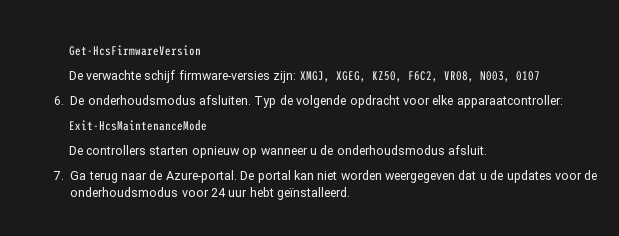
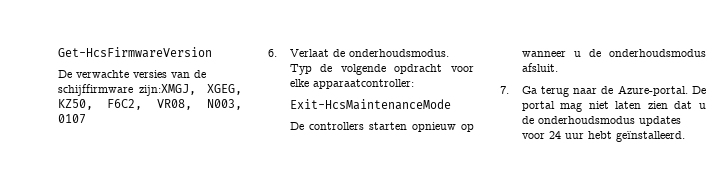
- De verwachte schijf firmware-versies zijn: XMGJ, XGEG, KZ50, F6C2, VR08, N003, 0107
+ De verwachte versies van de schijffirmware zijn:XMGJ, XGEG, KZ50, F6C2, VR08, N003, 0107
- 6. De onderhoudsmodus afsluiten.
+ 6. Verlaat de onderhoudsmodus.
- De portal kan niet worden weergegeven dat u de updates voor de onderhoudsmodus voor 24 uur hebt geïnstalleerd.
+ De portal mag niet laten zien dat u de onderhoudsmodus updates voor 24 uur hebt geïnstalleerd.

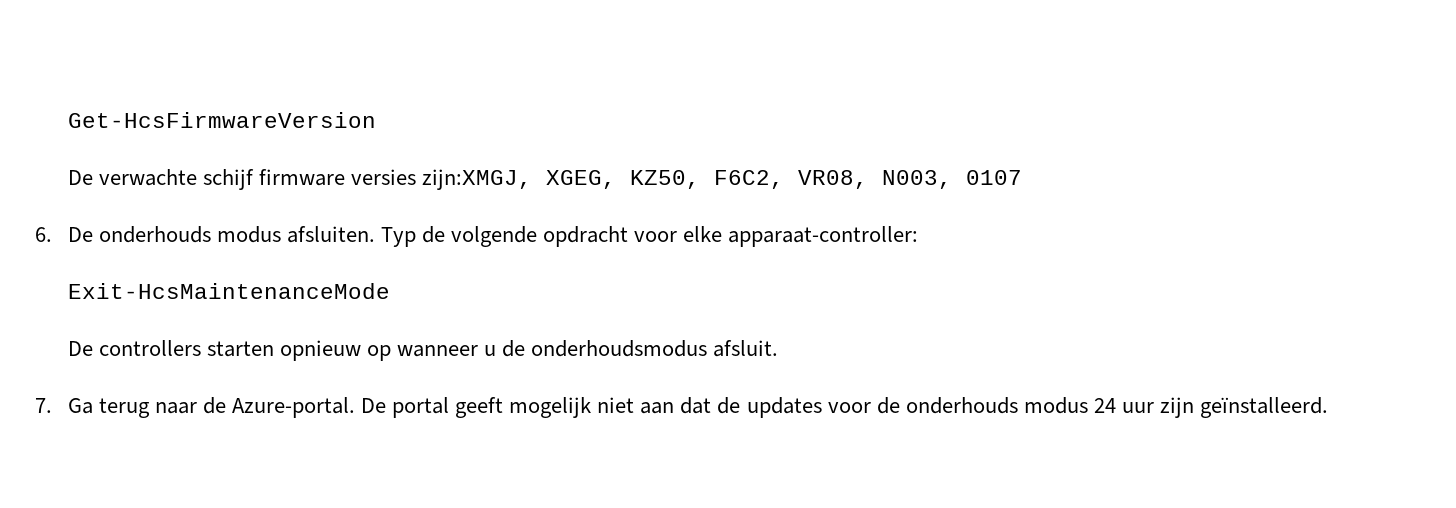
- De verwachte versies van de schijffirmware zijn:XMGJ, XGEG, KZ50, F6C2, VR08, N003, 0107
+ De verwachte schijf firmware versies zijn:XMGJ, XGEG, KZ50, F6C2, VR08, N003, 0107
- 6. Verlaat de onderhoudsmodus.
+ 6. De onderhouds modus afsluiten.
- Typ de volgende opdracht voor elke apparaatcontroller:
+ Typ de volgende opdracht voor elke apparaat-controller:
- De portal mag niet laten zien dat u de onderhoudsmodus updates voor 24 uur hebt geïnstalleerd.
+ De portal geeft mogelijk niet aan dat de updates voor de onderhouds modus 24 uur zijn geïnstalleerd.

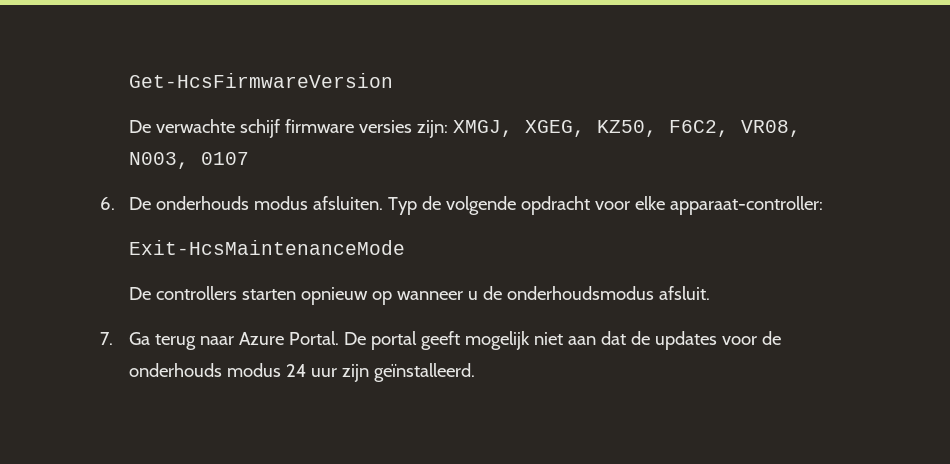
- De verwachte schijf firmware versies zijn:XMGJ, XGEG, KZ50, F6C2, VR08, N003, 0107
+ De verwachte schijf firmware versies zijn: XMGJ, XGEG, KZ50, F6C2, VR08, N003, 0107
- 7. Ga terug naar de Azure-portal.
+ 7. Ga terug naar Azure Portal.

